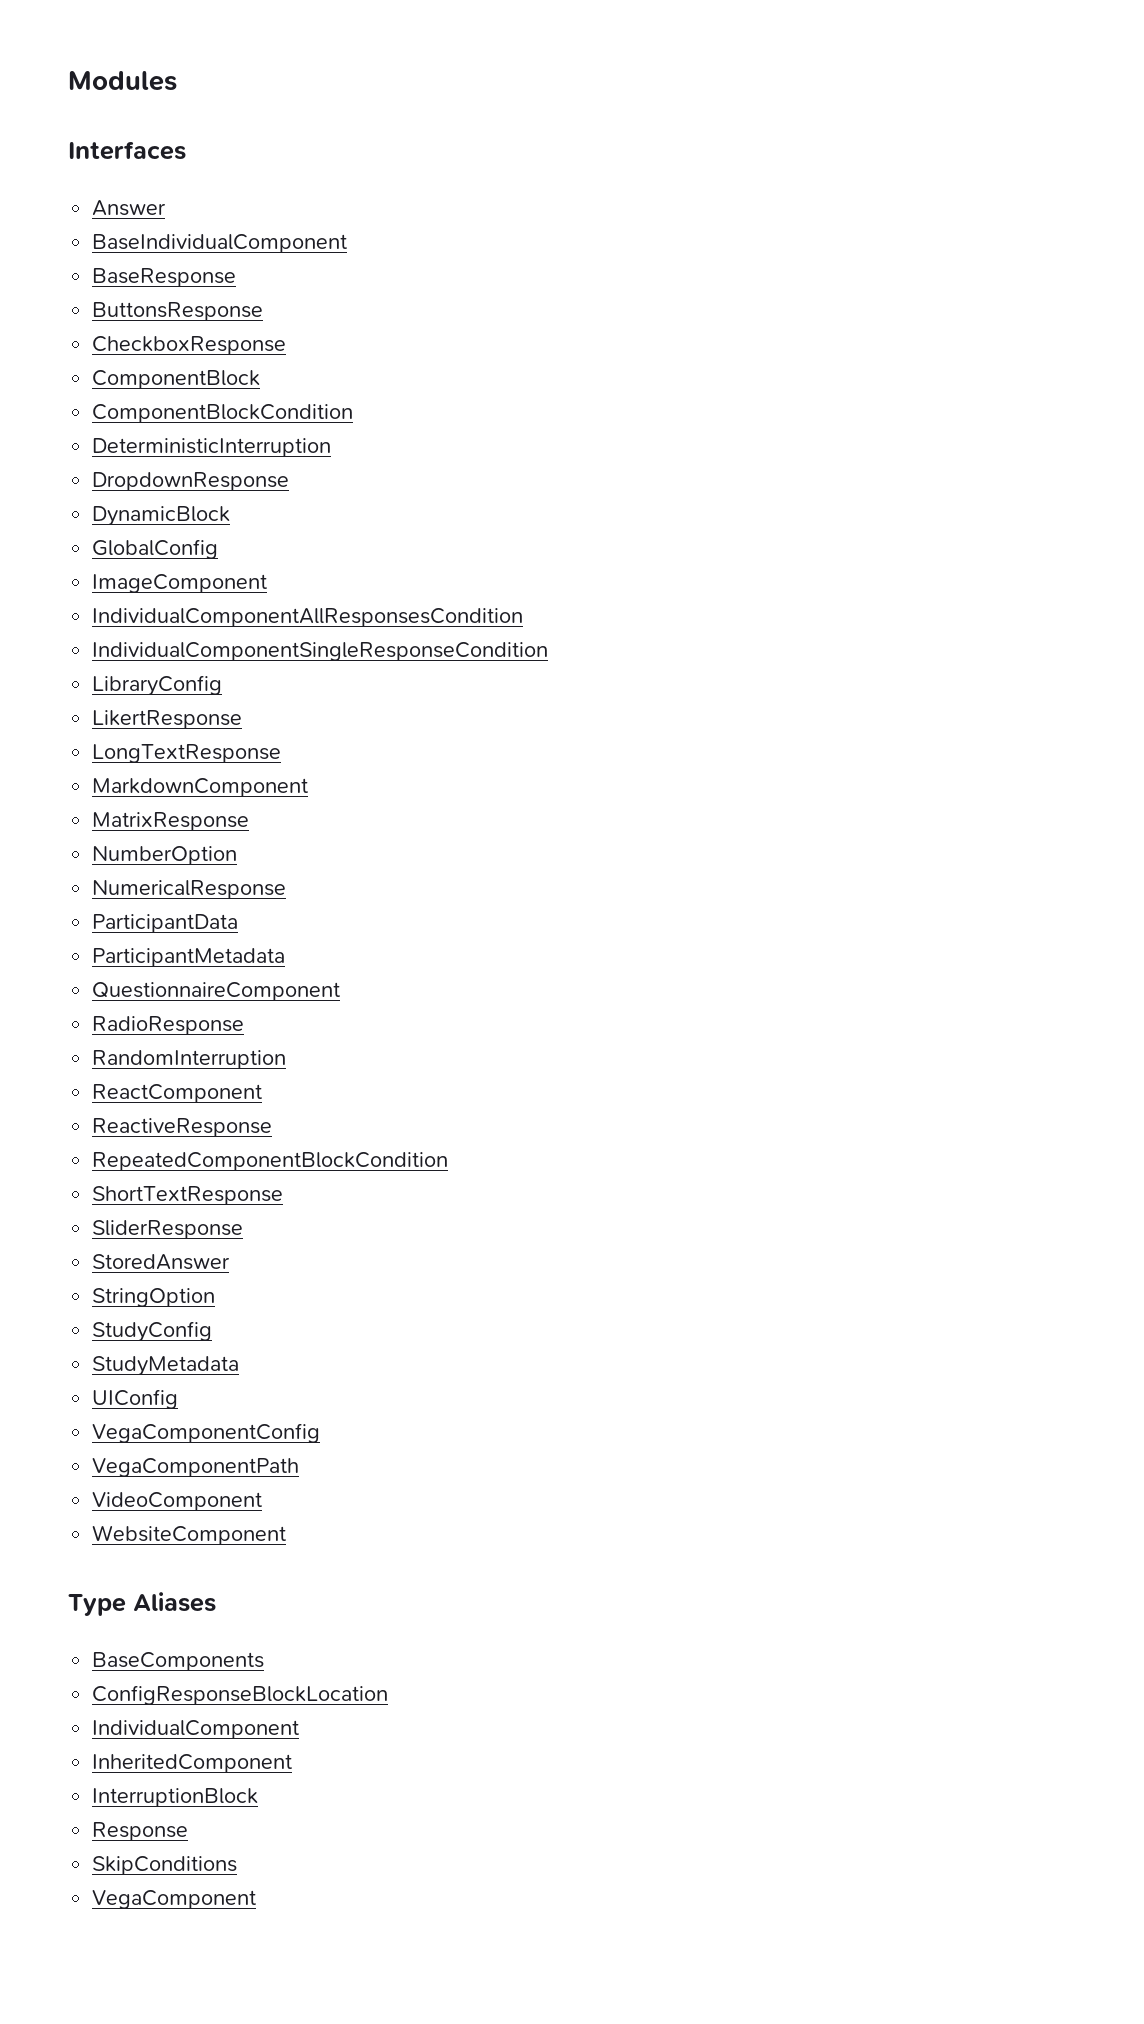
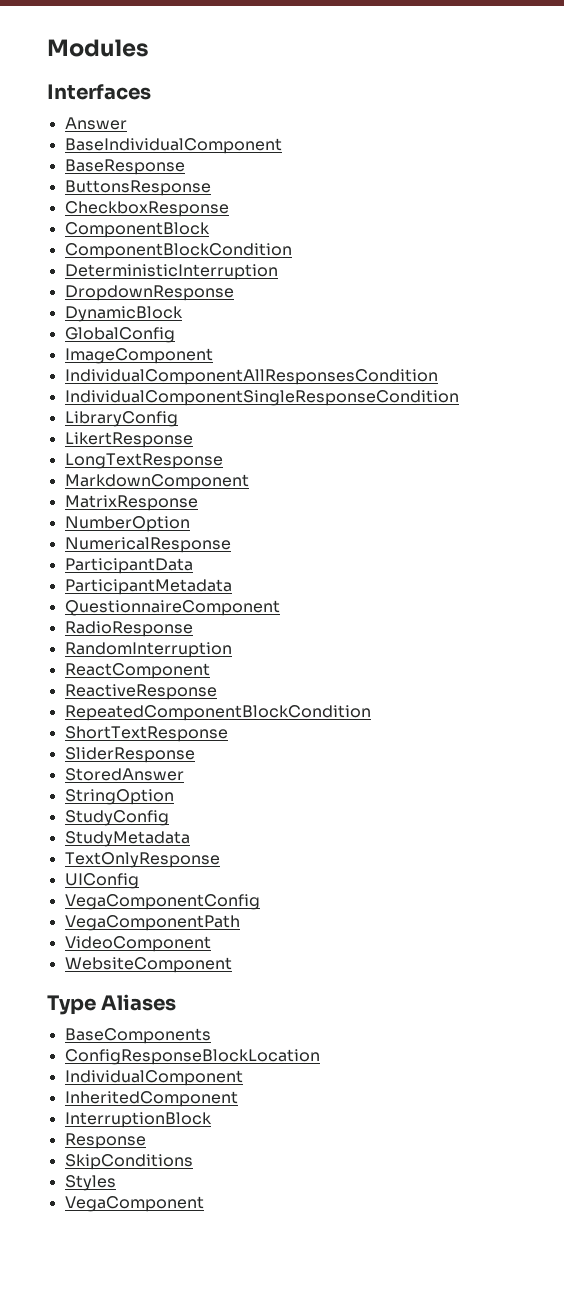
+ TextOnlyResponse
+ Styles

